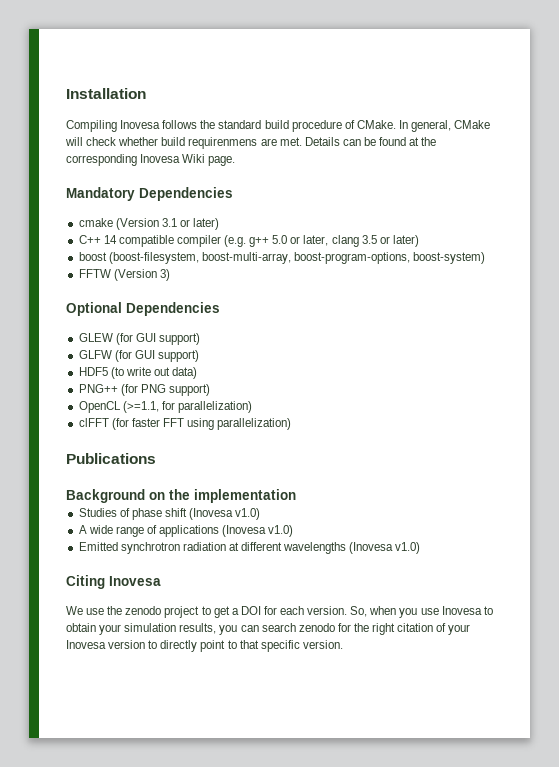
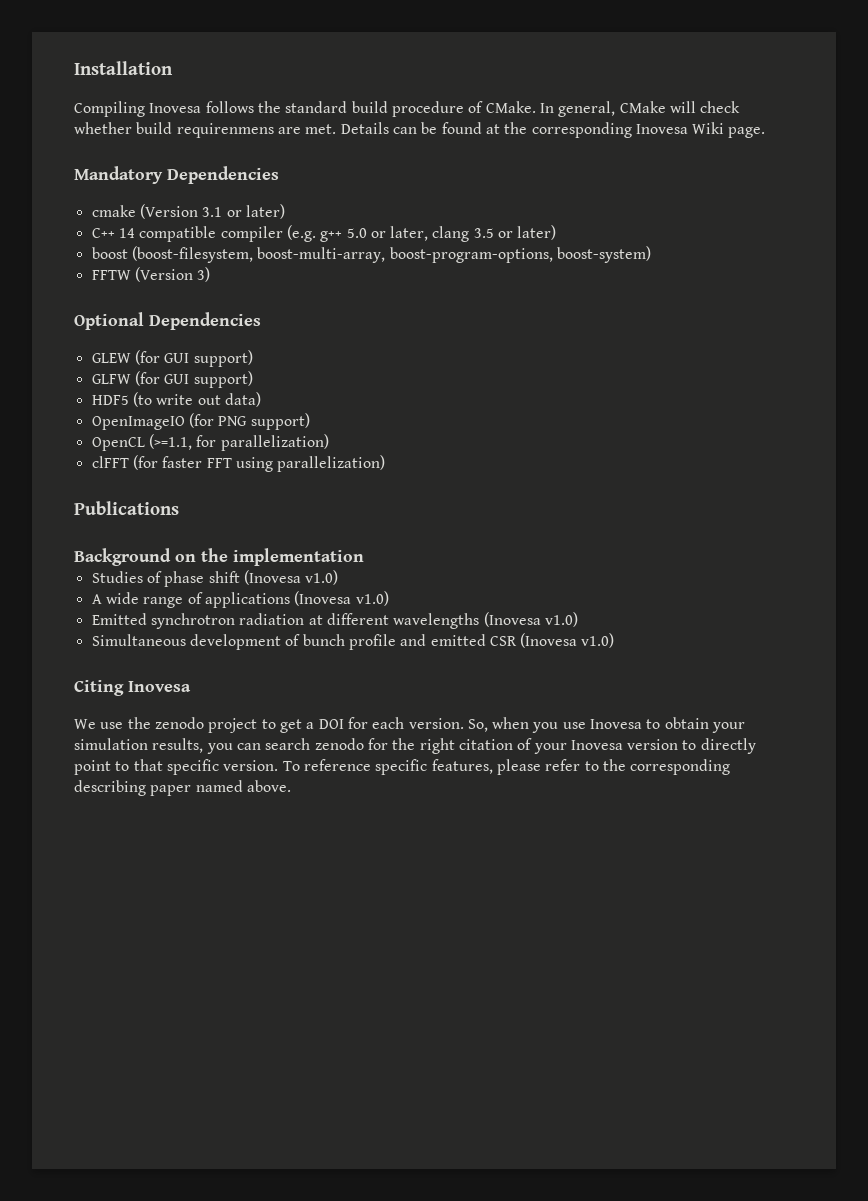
- PNG++ (for PNG support)
+ OpenImageIO (for PNG support)
+ Simultaneous development of bunch profile and emitted CSR (Inovesa v1.0)
+ To reference specific features, please refer to the corresponding describing paper named above.

